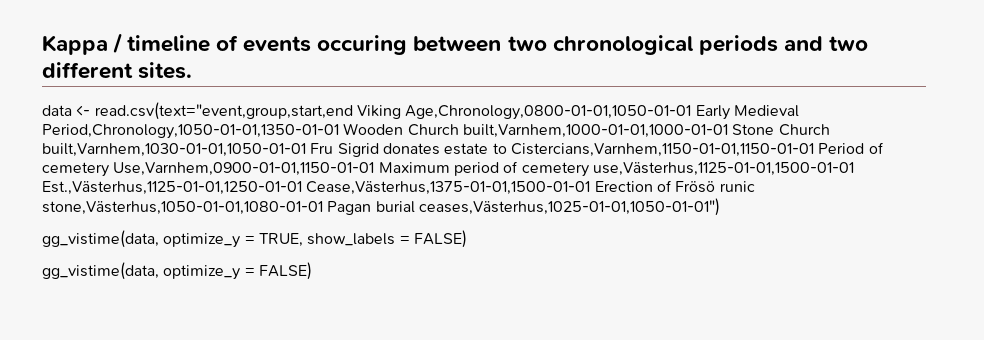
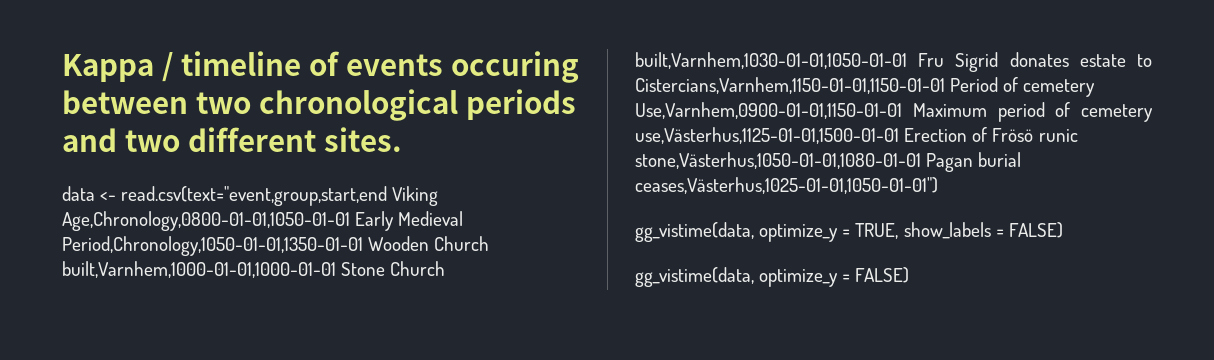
- data <- read.csv(text="event,group,start,end Viking Age,Chronology,0800-01-01,1050-01-01 Early Medieval Period,Chronology,1050-01-01,1350-01-01 Wooden Church built,Varnhem,1000-01-01,1000-01-01 Stone Church built,Varnhem,1030-01-01,1050-01-01 Fru Sigrid donates estate to Cistercians,Varnhem,1150-01-01,1150-01-01 Period of cemetery Use,Varnhem,0900-01-01,1150-01-01 Maximum period of cemetery use,Västerhus,1125-01-01,1500-01-01 Est.,Västerhus,1125-01-01,1250-01-01 Cease,Västerhus,1375-01-01,1500-01-01 Erection of Frösö runic stone,Västerhus,1050-01-01,1080-01-01 Pagan burial ceases,Västerhus,1025-01-01,1050-01-01")
+ data <- read.csv(text="event,group,start,end Viking Age,Chronology,0800-01-01,1050-01-01 Early Medieval Period,Chronology,1050-01-01,1350-01-01 Wooden Church built,Varnhem,1000-01-01,1000-01-01 Stone Church built,Varnhem,1030-01-01,1050-01-01 Fru Sigrid donates estate to Cistercians,Varnhem,1150-01-01,1150-01-01 Period of cemetery Use,Varnhem,0900-01-01,1150-01-01 Maximum period of cemetery use,Västerhus,1125-01-01,1500-01-01 Erection of Frösö runic stone,Västerhus,1050-01-01,1080-01-01 Pagan burial ceases,Västerhus,1025-01-01,1050-01-01")

